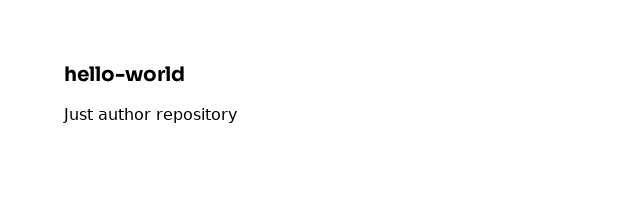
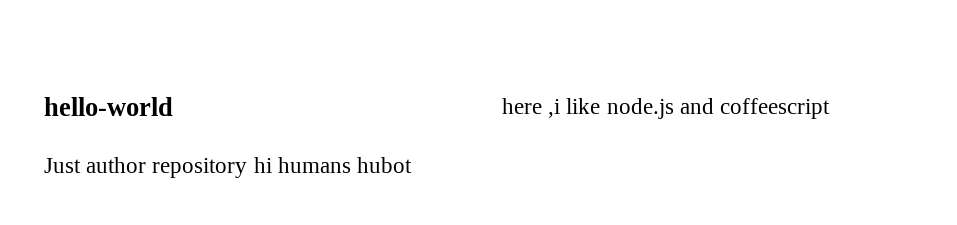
- Just author repository
+ Just author repository hi humans hubot here ,i like node.js and coffeescript

